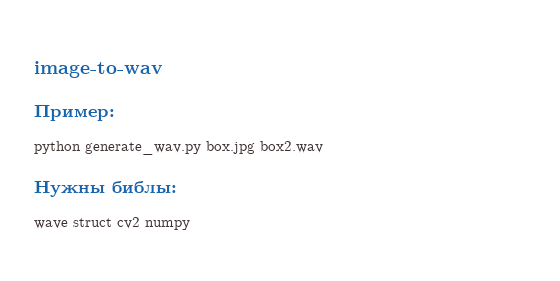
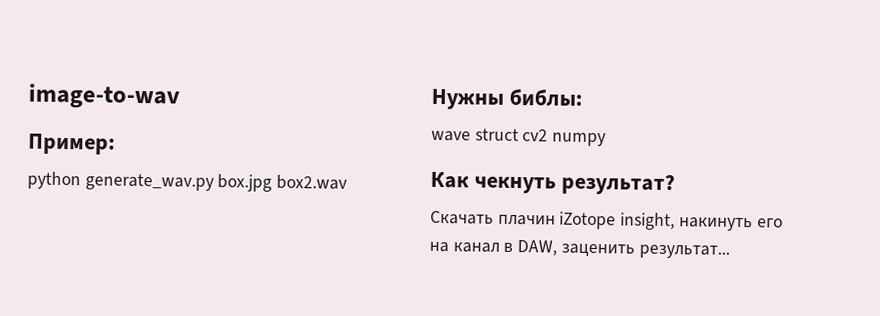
+ Как чекнуть результат?
+ Скачать плачин iZotope insight, накинуть его на канал в DAW, заценить результат...

